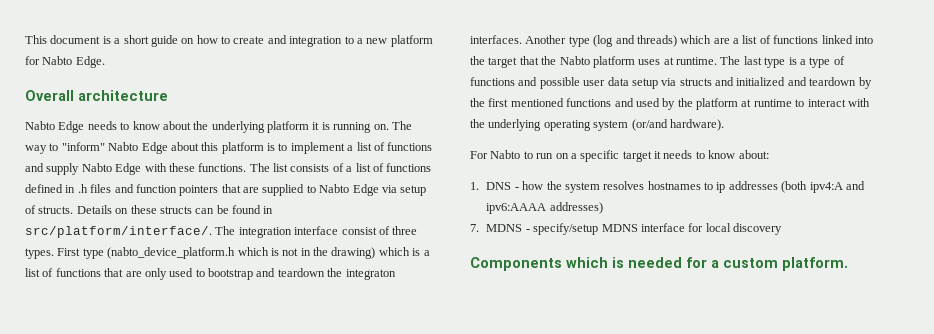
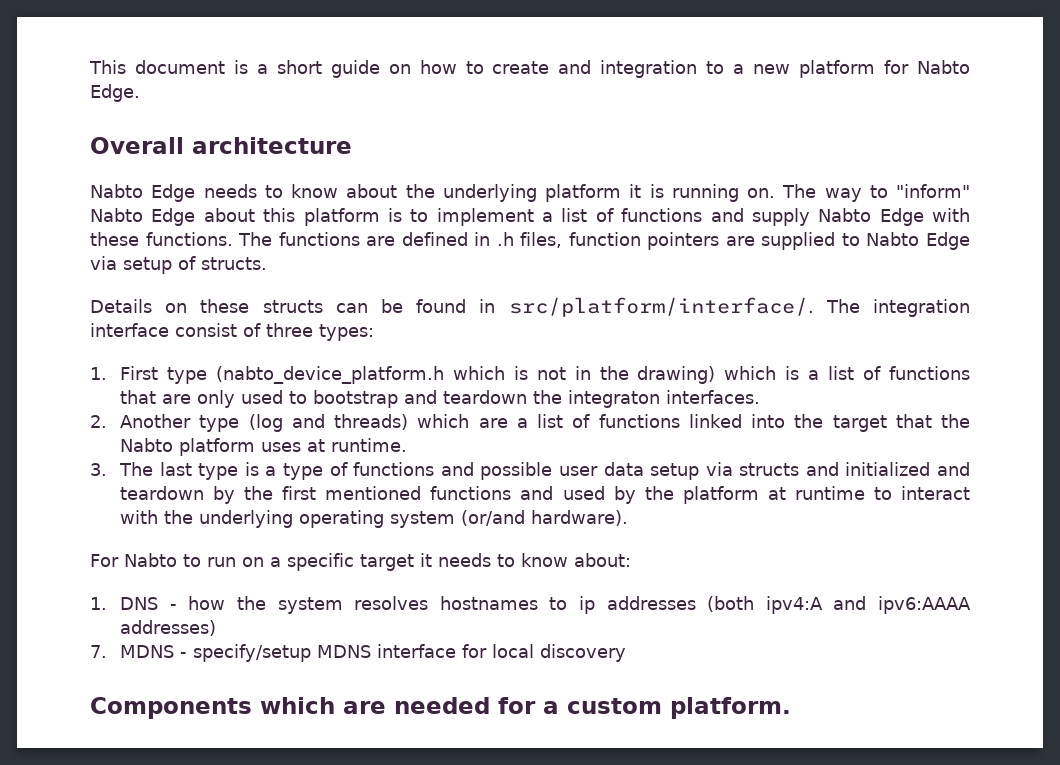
- The list consists of a list of functions defined in .h files and function pointers that are supplied to Nabto Edge via setup of structs. Details on these structs can be found in src/platform/interface/.
+ The functions are defined in .h files, function pointers are supplied to Nabto Edge via setup of structs.
+ Details on these structs can be found in src/platform/interface/.
- The integration interface consist of three types. First type (nabto_device_platform.h which is not in the drawing) which is a list of functions that are only used to bootstrap and teardown the integraton interfaces. Another type (log and threads) which are a list of functions linked into the target that the Nabto platform uses at runtime. The last type is a type of functions and possible user data setup via structs and initialized and teardown by the first mentioned functions and used by the platform at runtime to interact with the underlying operating system (or/and hardware).
+ The integration interface consist of three types:
+ 1. First type (nabto_device_platform.h which is not in the drawing) which is a list of functions that are only used to bootstrap and teardown the integraton interfaces.
+ 2. Another type (log and threads) which are a list of functions linked into the target that the Nabto platform uses at runtime.
+ 3. The last type is a type of functions and possible user data setup via structs and initialized and teardown by the first mentioned functions and used by the platform at runtime to interact with the underlying operating system (or/and hardware).
- Components which is needed for a custom platform.
+ Components which are needed for a custom platform.

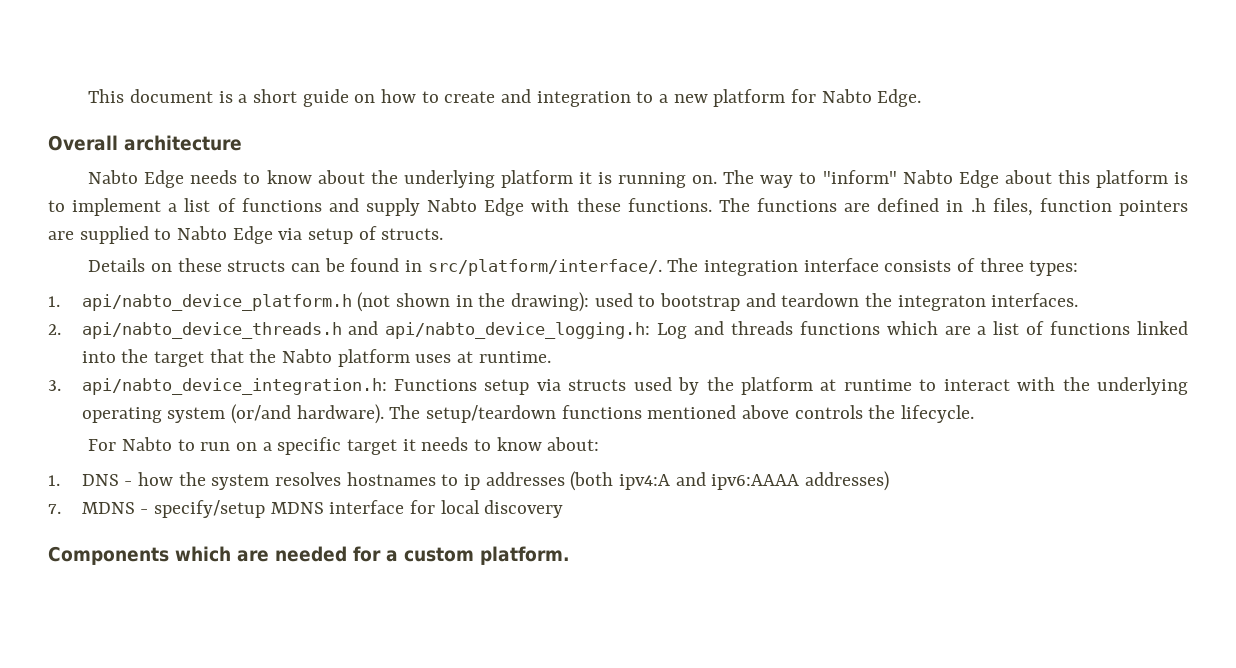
- The integration interface consist of three types:
+ The integration interface consists of three types:
- 1. First type (nabto_device_platform.h which is not in the drawing) which is a list of functions that are only used to bootstrap and teardown the integraton interfaces.
+ 1. api/nabto_device_platform.h (not shown in the drawing): used to bootstrap and teardown the integraton interfaces.
- 2. Another type (log and threads) which are a list of functions linked into the target that the Nabto platform uses at runtime.
+ 2. api/nabto_device_threads.h and api/nabto_device_logging.h: Log and threads functions which are a list of functions linked into the target that the Nabto platform uses at runtime.
- 3. The last type is a type of functions and possible user data setup via structs and initialized and teardown by the first mentioned functions and used by the platform at runtime to interact with the underlying operating system (or/and hardware).
+ 3. api/nabto_device_integration.h: Functions setup via structs used by the platform at runtime to interact with the underlying operating system (or/and hardware). The setup/teardown functions mentioned above controls the lifecycle.

